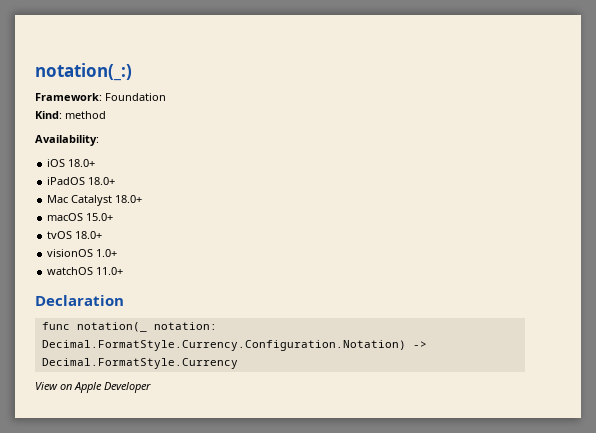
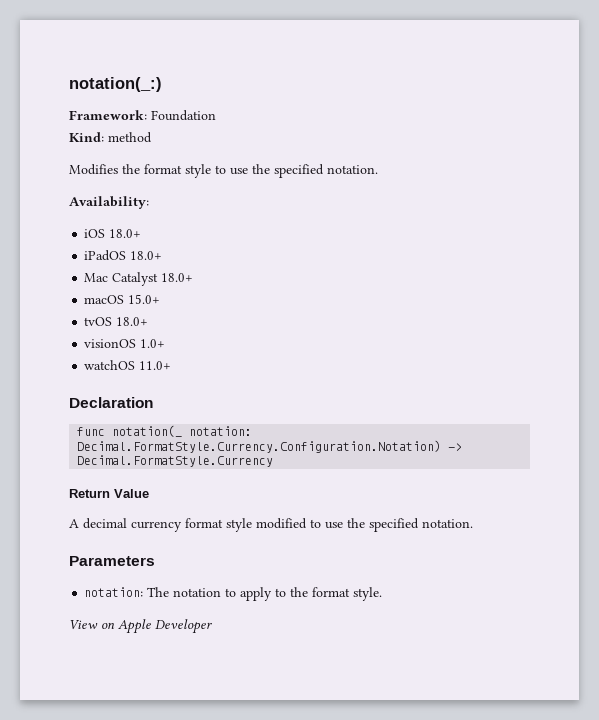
+ Modifies the format style to use the specified notation.
+ Return Value
+ A decimal currency format style modified to use the specified notation.
+ Parameters
+ notation: The notation to apply to the format style.

